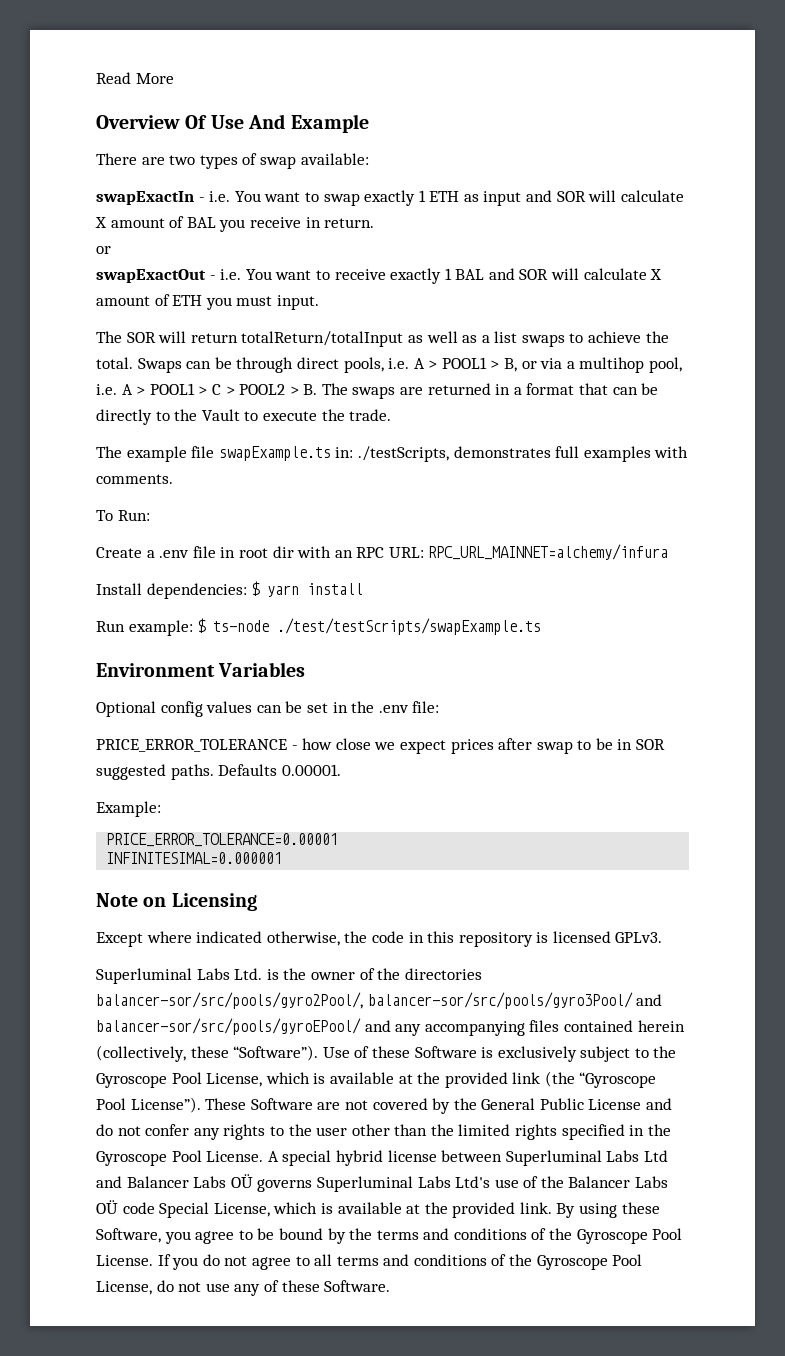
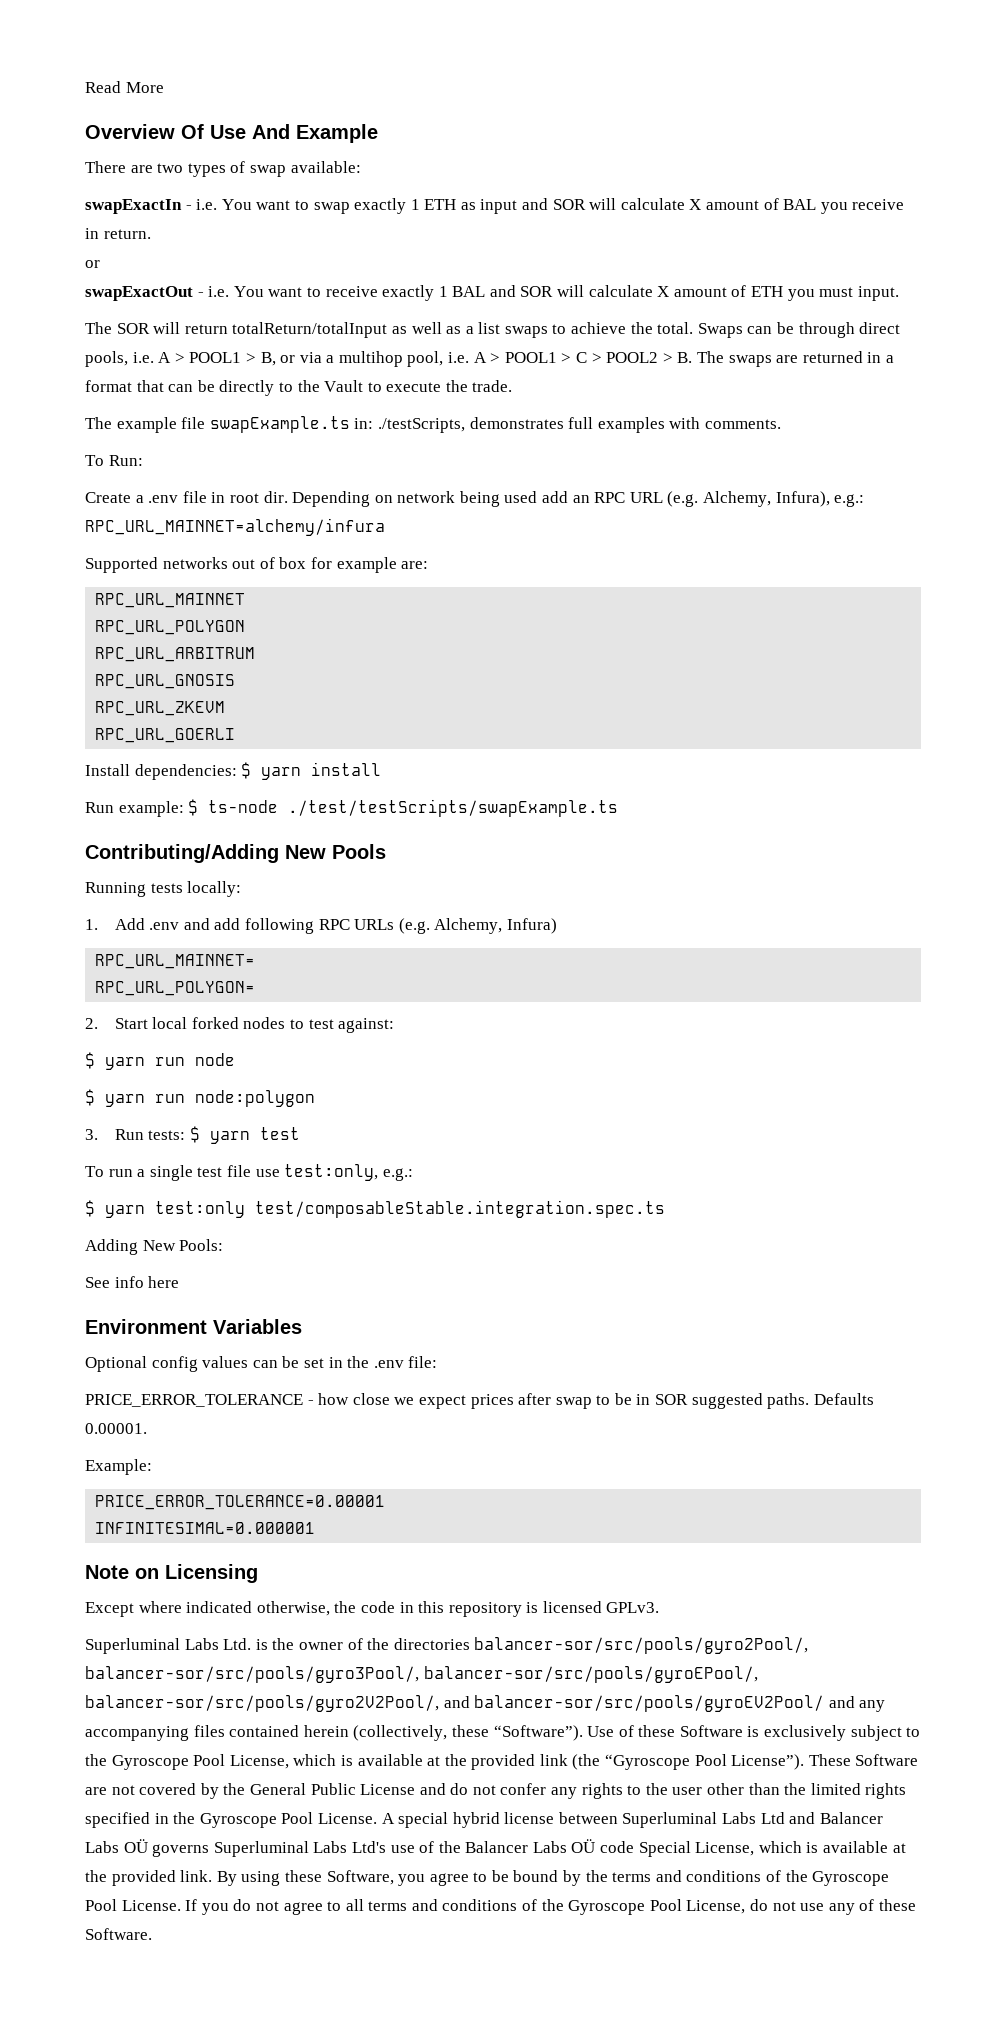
- Create a .env file in root dir with an RPC URL: RPC_URL_MAINNET=alchemy/infura
+ Create a .env file in root dir. Depending on network being used add an RPC URL (e.g. Alchemy, Infura), e.g.: RPC_URL_MAINNET=alchemy/infura
+ Supported networks out of box for example are:
+ RPC_URL_MAINNET
+ RPC_URL_POLYGON
+ RPC_URL_ARBITRUM
+ RPC_URL_GNOSIS
+ RPC_URL_ZKEVM
+ RPC_URL_GOERLI
+ Contributing/Adding New Pools
+ Running tests locally:
+ 1. Add .env and add following RPC URLs (e.g. Alchemy, Infura)
+ RPC_URL_MAINNET=
+ RPC_URL_POLYGON=
+ 2. Start local forked nodes to test against:
+ $ yarn run node
+ $ yarn run node:polygon
+ 3. Run tests: $ yarn test
+ To run a single test file use test:only, e.g.:
+ $ yarn test:only test/composableStable.integration.spec.ts
+ Adding New Pools:
+ See info here
- Superluminal Labs Ltd. is the owner of the directories balancer-sor/src/pools/gyro2Pool/, balancer-sor/src/pools/gyro3Pool/ and balancer-sor/src/pools/gyroEPool/ and any accompanying files contained herein (collectively, these “Software”).
+ Superluminal Labs Ltd. is the owner of the directories balancer-sor/src/pools/gyro2Pool/, balancer-sor/src/pools/gyro3Pool/, balancer-sor/src/pools/gyroEPool/, balancer-sor/src/pools/gyro2V2Pool/, and balancer-sor/src/pools/gyroEV2Pool/ and any accompanying files contained herein (collectively, these “Software”).

